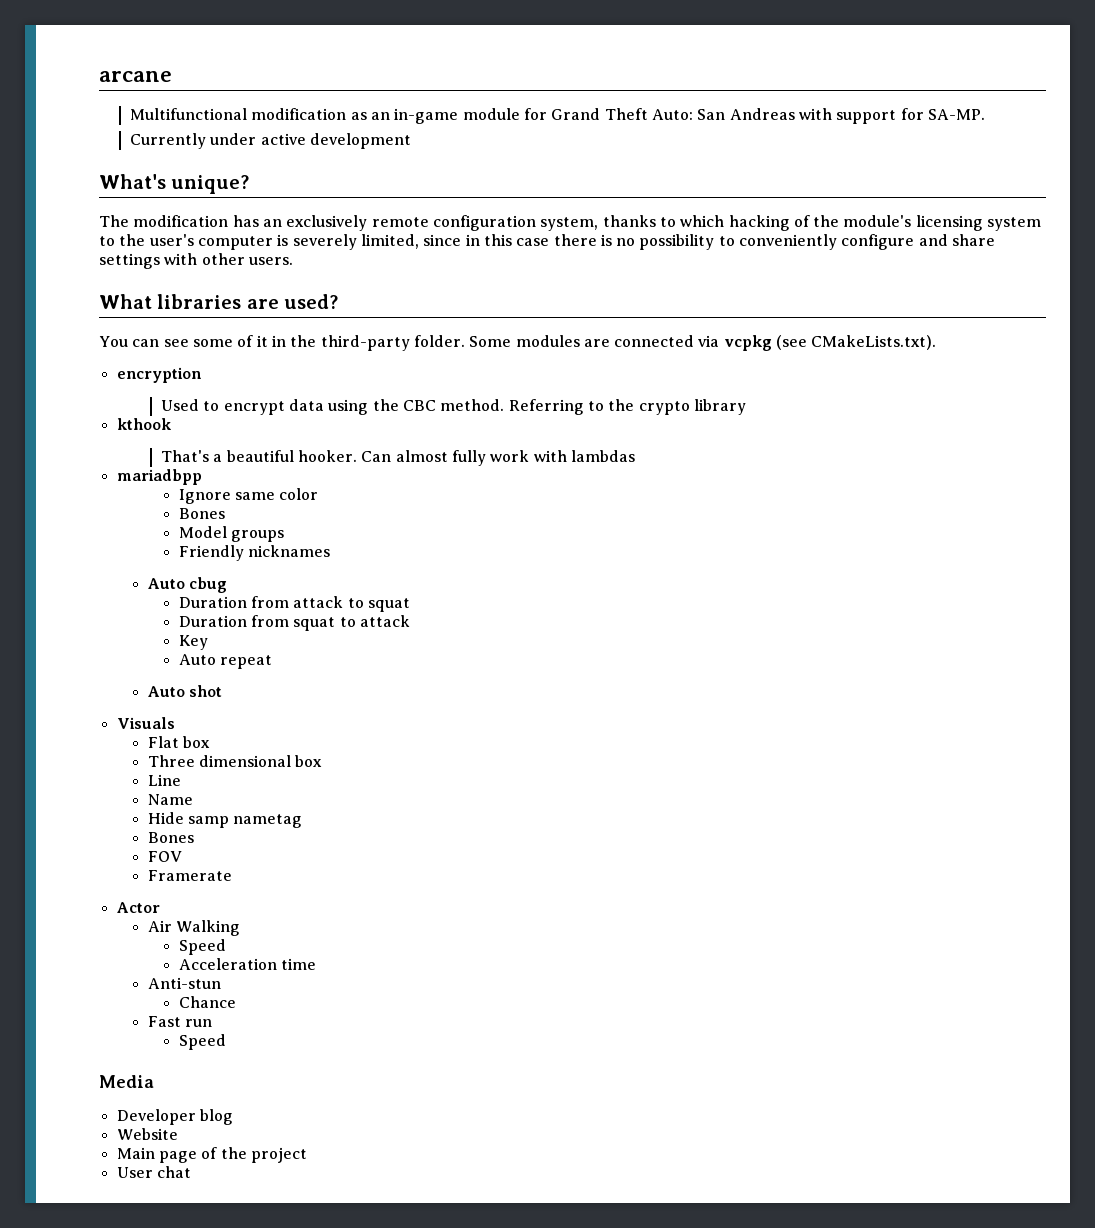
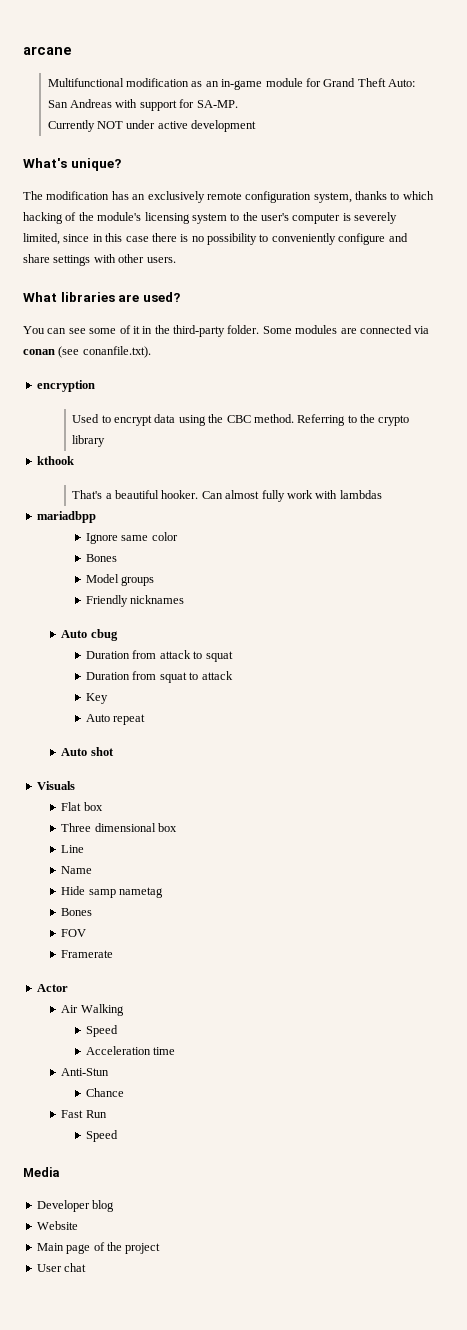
- Currently under active development
+ Currently NOT under active development
- Some modules are connected via vcpkg (see CMakeLists.txt).
+ Some modules are connected via conan (see conanfile.txt).
- Anti-stun
+ Anti-Stun
- Fast run
+ Fast Run

